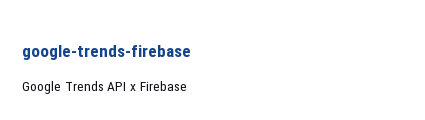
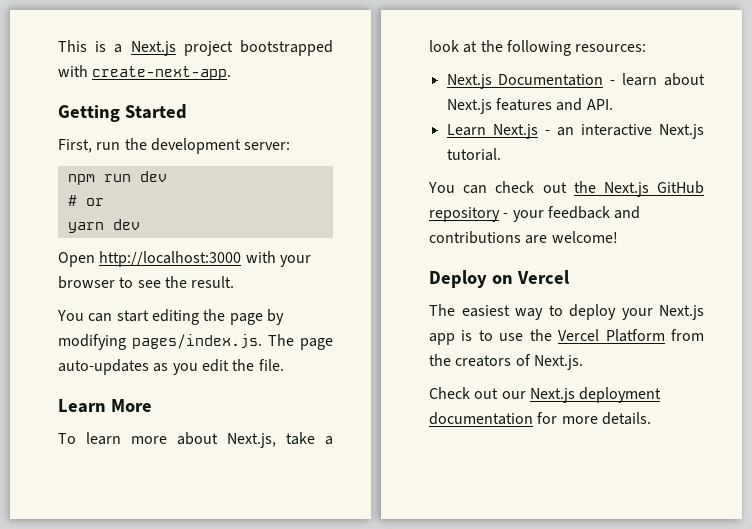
- google-trends-firebase
- Google Trends API x Firebase
+ This is a Next.js project bootstrapped with create-next-app.
+ Getting Started
+ First, run the development server:
+ npm run dev
+ # or
+ yarn dev
+ Open http://localhost:3000 with your browser to see the result.
+ You can start editing the page by modifying pages/index.js. The page auto-updates as you edit the file.
+ Learn More
+ To learn more about Next.js, take a look at the following resources:
+ Next.js Documentation - learn about Next.js features and API.
+ Learn Next.js - an interactive Next.js tutorial.
+ You can check out the Next.js GitHub repository - your feedback and contributions are welcome!
+ Deploy on Vercel
+ The easiest way to deploy your Next.js app is to use the Vercel Platform from the creators of Next.js.
+ Check out our Next.js deployment documentation for more details.

